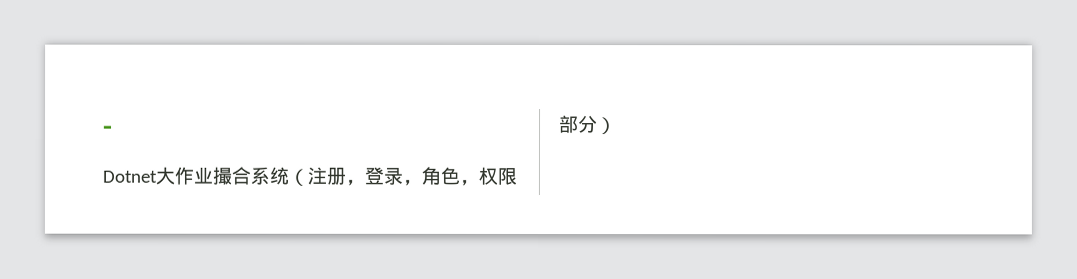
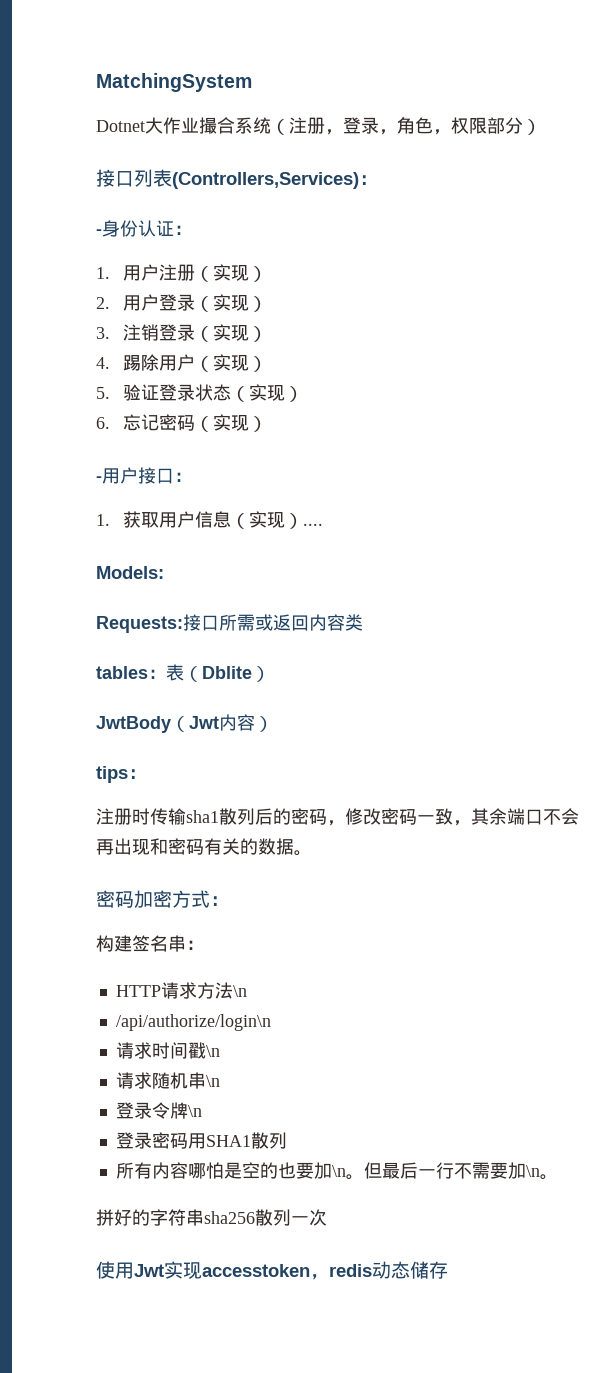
- -
+ MatchingSystem
+ 接口列表(Controllers,Services)：
+ -身份认证：
+ 1.用户注册（实现）
+ 2.用户登录（实现）
+ 3.注销登录（实现）
+ 4.踢除用户（实现）
+ 5.验证登录状态（实现）
+ 6.忘记密码（实现）
+ -用户接口：
+ 1.获取用户信息（实现）....
+ Models:
+ Requests:接口所需或返回内容类
+ tables：表（Dblite）
+ JwtBody（Jwt内容）
+ tips：
+ 注册时传输sha1散列后的密码，修改密码一致，其余端口不会再出现和密码有关的数据。
+ 密码加密方式：
+ 构建签名串：
+ HTTP请求方法\n
+ /api/authorize/login\n
+ 请求时间戳\n
+ 请求随机串\n
+ 登录令牌\n
+ 登录密码用SHA1散列
+ 所有内容哪怕是空的也要加\n。但最后一行不需要加\n。
+ 拼好的字符串sha256散列一次
+ 使用Jwt实现accesstoken，redis动态储存

